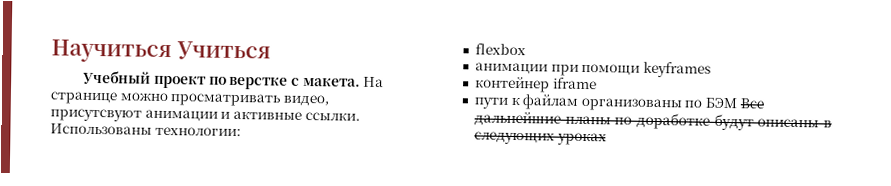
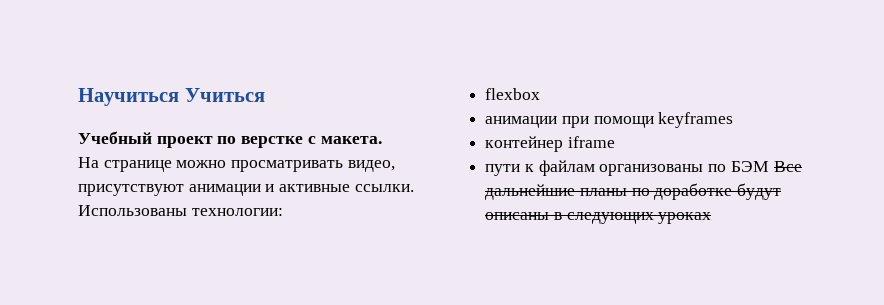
- Учебный проект по верстке с макета. На странице можно просматривать видео, присутсвуют анимации и активные ссылки.
+ Учебный проект по верстке с макета.
+ На странице можно просматривать видео, присутствуют анимации и активные ссылки.

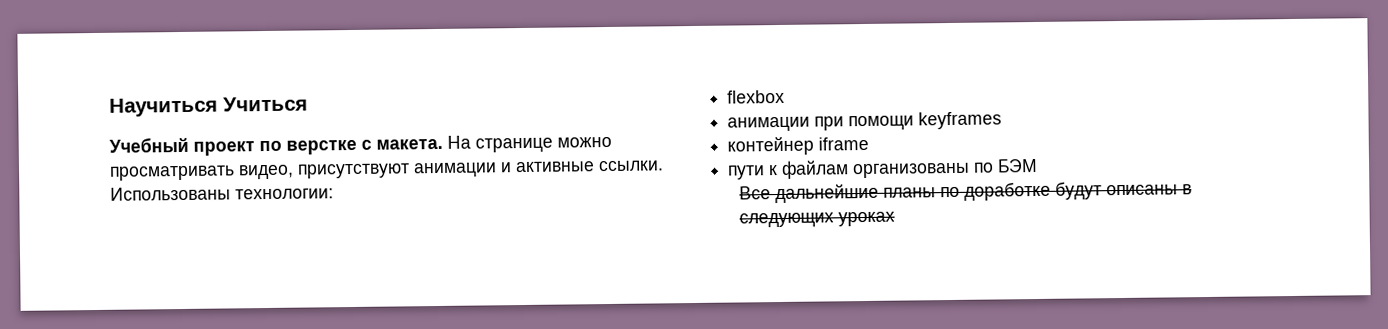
- Учебный проект по верстке с макета.
- На странице можно просматривать видео, присутствуют анимации и активные ссылки.
+ Учебный проект по верстке с макета. На странице можно просматривать видео, присутствуют анимации и активные ссылки.
- пути к файлам организованы по БЭМ Все дальнейшие планы по доработке будут описаны в следующих уроках
+ пути к файлам организованы по БЭМ
+ Все дальнейшие планы по доработке будут описаны в следующих уроках

